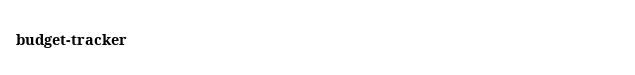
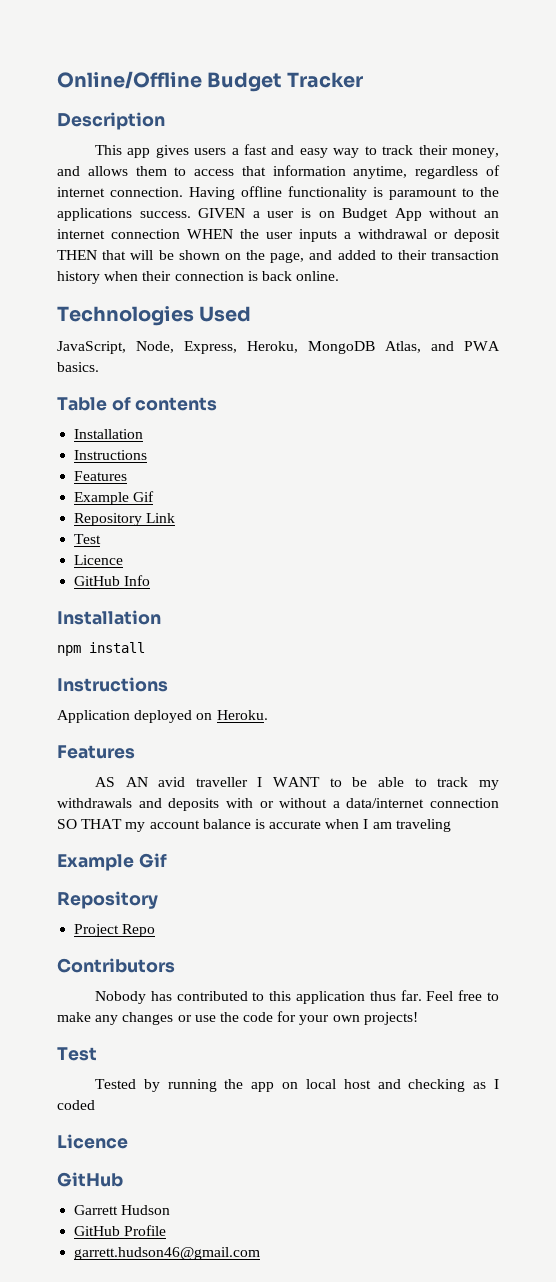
- budget-tracker
+ Online/Offline Budget Tracker
+ Description
+ This app gives users a fast and easy way to track their money, and allows them to access that information anytime, regardless of internet connection. Having offline functionality is paramount to the applications success. GIVEN a user is on Budget App without an internet connection WHEN the user inputs a withdrawal or deposit THEN that will be shown on the page, and added to their transaction history when their connection is back online.
+ Technologies Used
+ JavaScript, Node, Express, Heroku, MongoDB Atlas, and PWA basics.
+ Table of contents
+ Installation
+ Instructions
+ Features
+ Example Gif
+ Repository Link
+ Test
+ Licence
+ GitHub Info
+ Installation
+ npm install
+ Instructions
+ Application deployed on Heroku.
+ Features
+ AS AN avid traveller I WANT to be able to track my withdrawals and deposits with or without a data/internet connection SO THAT my account balance is accurate when I am traveling
+ Example Gif
+ Repository
+ Project Repo
+ Contributors
+ Nobody has contributed to this application thus far. Feel free to make any changes or use the code for your own projects!
+ Test
+ Tested by running the app on local host and checking as I coded
+ Licence
+ GitHub
+ Garrett Hudson
+ GitHub Profile
+ garrett.hudson46@gmail.com

